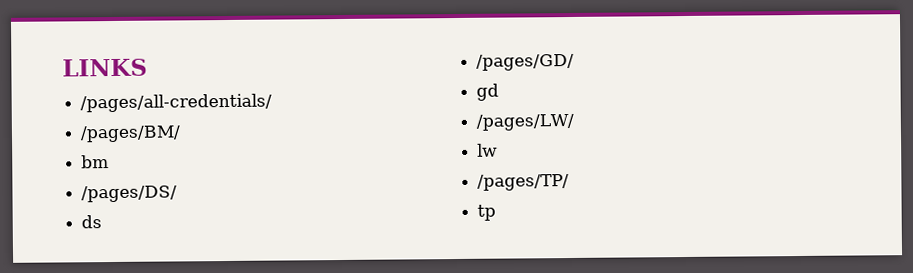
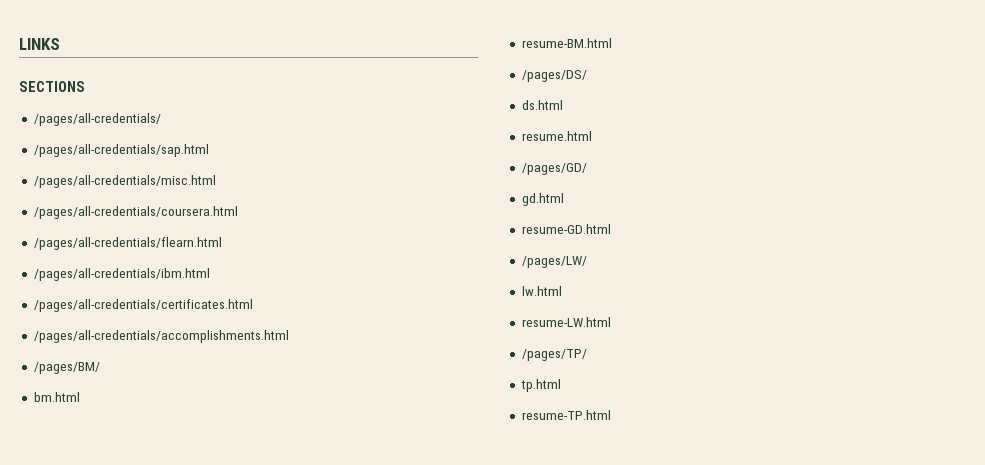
+ SECTIONS
+ /pages/all-credentials/sap.html
+ /pages/all-credentials/misc.html
+ /pages/all-credentials/coursera.html
+ /pages/all-credentials/flearn.html
+ /pages/all-credentials/ibm.html
+ /pages/all-credentials/certificates.html
+ /pages/all-credentials/accomplishments.html
- bm
+ bm.html
+ resume-BM.html
- ds
+ ds.html
+ resume.html
- gd
+ gd.html
+ resume-GD.html
- lw
+ lw.html
+ resume-LW.html
- tp
+ tp.html
+ resume-TP.html

